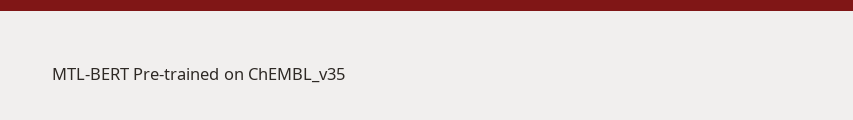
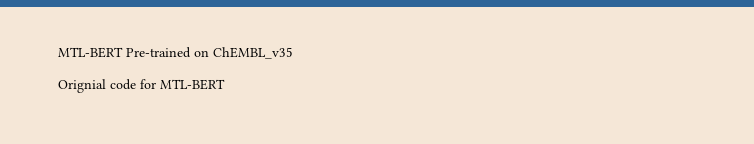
+ Orignial code for MTL-BERT

